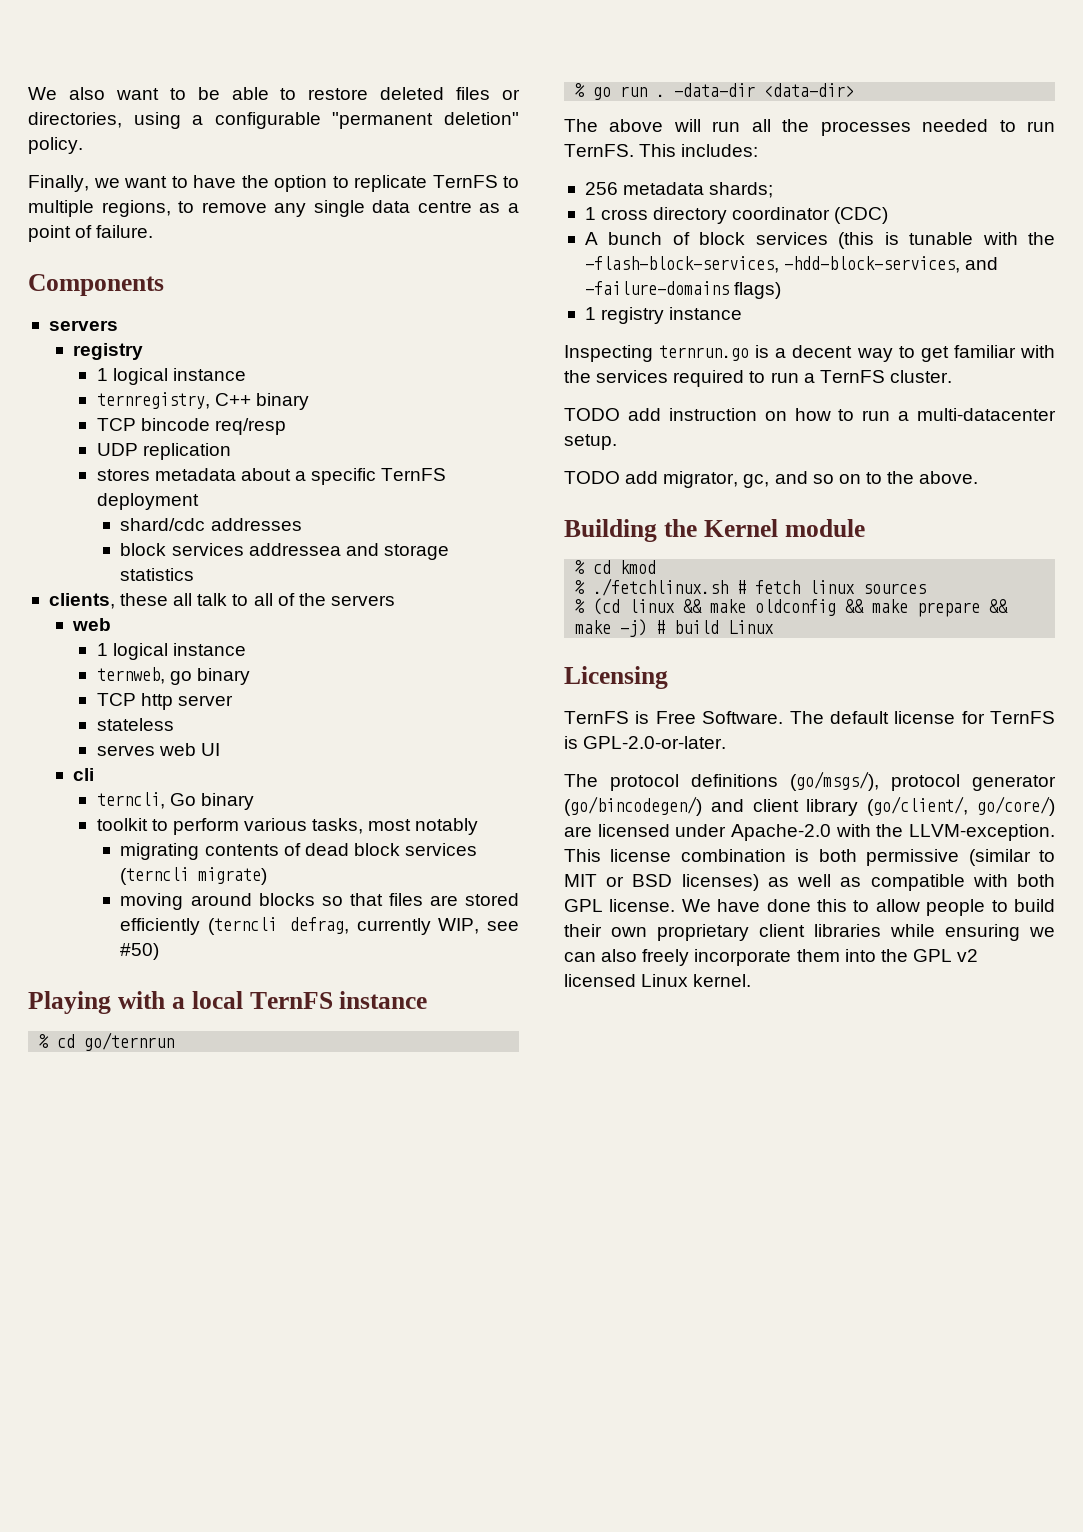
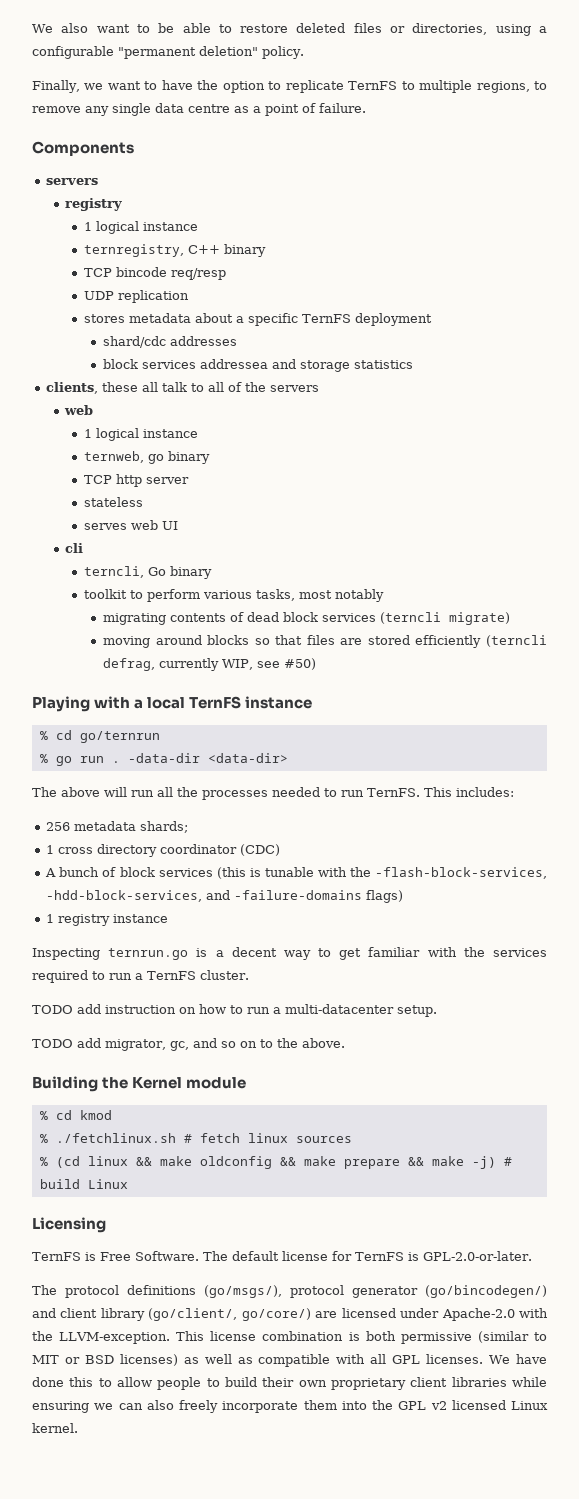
- This license combination is both permissive (similar to MIT or BSD licenses) as well as compatible with both GPL license.
+ This license combination is both permissive (similar to MIT or BSD licenses) as well as compatible with all GPL licenses.

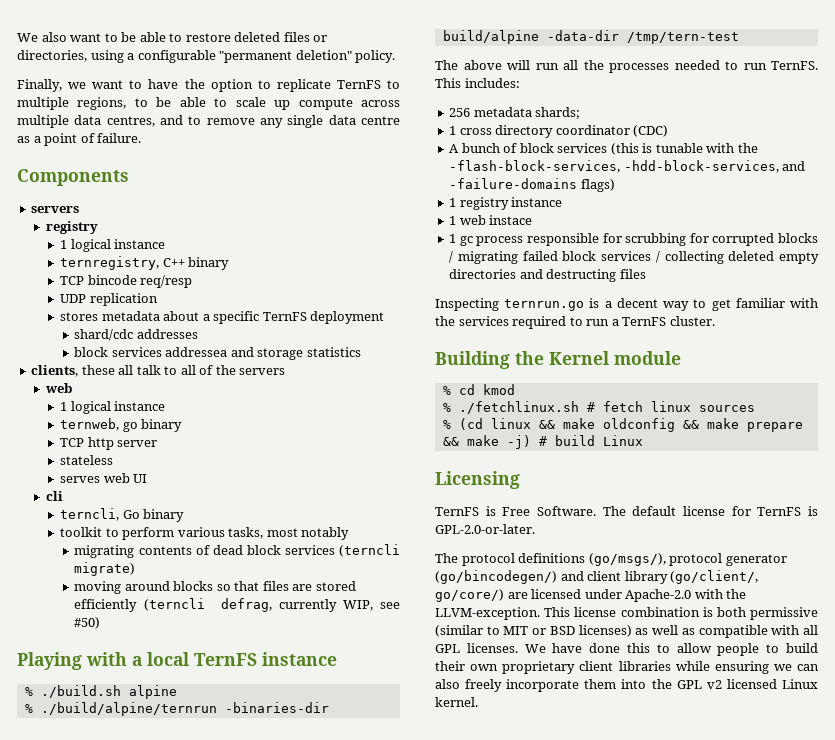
- Finally, we want to have the option to replicate TernFS to multiple regions, to remove any single data centre as a point of failure.
+ Finally, we want to have the option to replicate TernFS to multiple regions, to be able to scale up compute across multiple data centres, and to remove any single data centre as a point of failure.
- % cd go/ternrun
- % go run . -data-dir <data-dir>
+ % ./build.sh alpine
+ % ./build/alpine/ternrun -binaries-dir build/alpine -data-dir /tmp/tern-test
+ 1 web instace
+ 1 gc process responsible for scrubbing for corrupted blocks / migrating failed block services / collecting deleted empty directories and destructing files
- TODO add instruction on how to run a multi-datacenter setup.
- TODO add migrator, gc, and so on to the above.

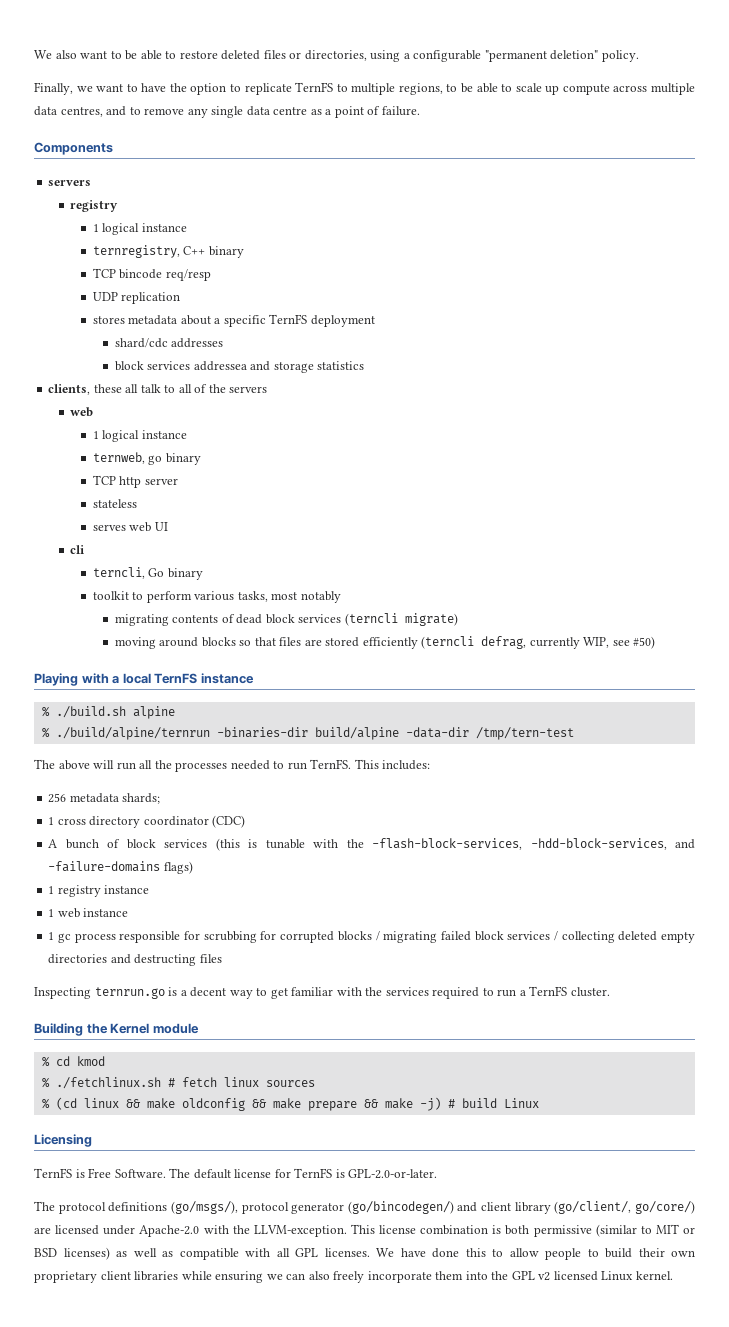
- 1 web instace
+ 1 web instance

